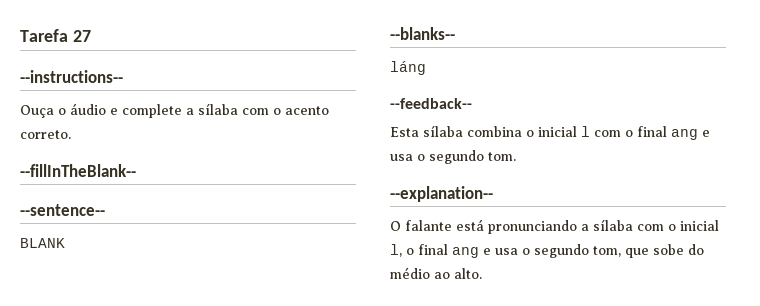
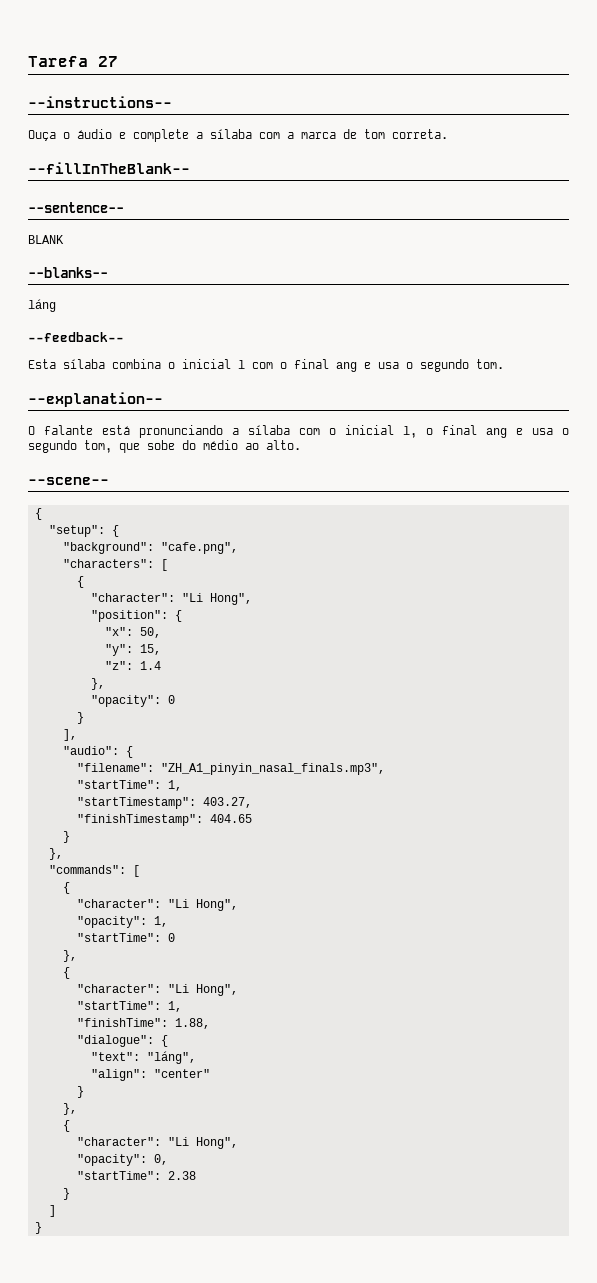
- Ouça o áudio e complete a sílaba com o acento correto.
+ Ouça o áudio e complete a sílaba com a marca de tom correta.
+ --scene--
+ {
+ "setup": {
+ "background": "cafe.png",
+ "characters": [
+ {
+ "character": "Li Hong",
+ "position": {
+ "x": 50,
+ "y": 15,
+ "z": 1.4
+ },
+ "opacity": 0
+ }
+ ],
+ "audio": {
+ "filename": "ZH_A1_pinyin_nasal_finals.mp3",
+ "startTime": 1,
+ "startTimestamp": 403.27,
+ "finishTimestamp": 404.65
+ }
+ },
+ "commands": [
+ {
+ "character": "Li Hong",
+ "opacity": 1,
+ "startTime": 0
+ },
+ {
+ "character": "Li Hong",
+ "startTime": 1,
+ "finishTime": 1.88,
+ "dialogue": {
+ "text": "láng",
+ "align": "center"
+ }
+ },
+ {
+ "character": "Li Hong",
+ "opacity": 0,
+ "startTime": 2.38
+ }
+ ]
+ }

